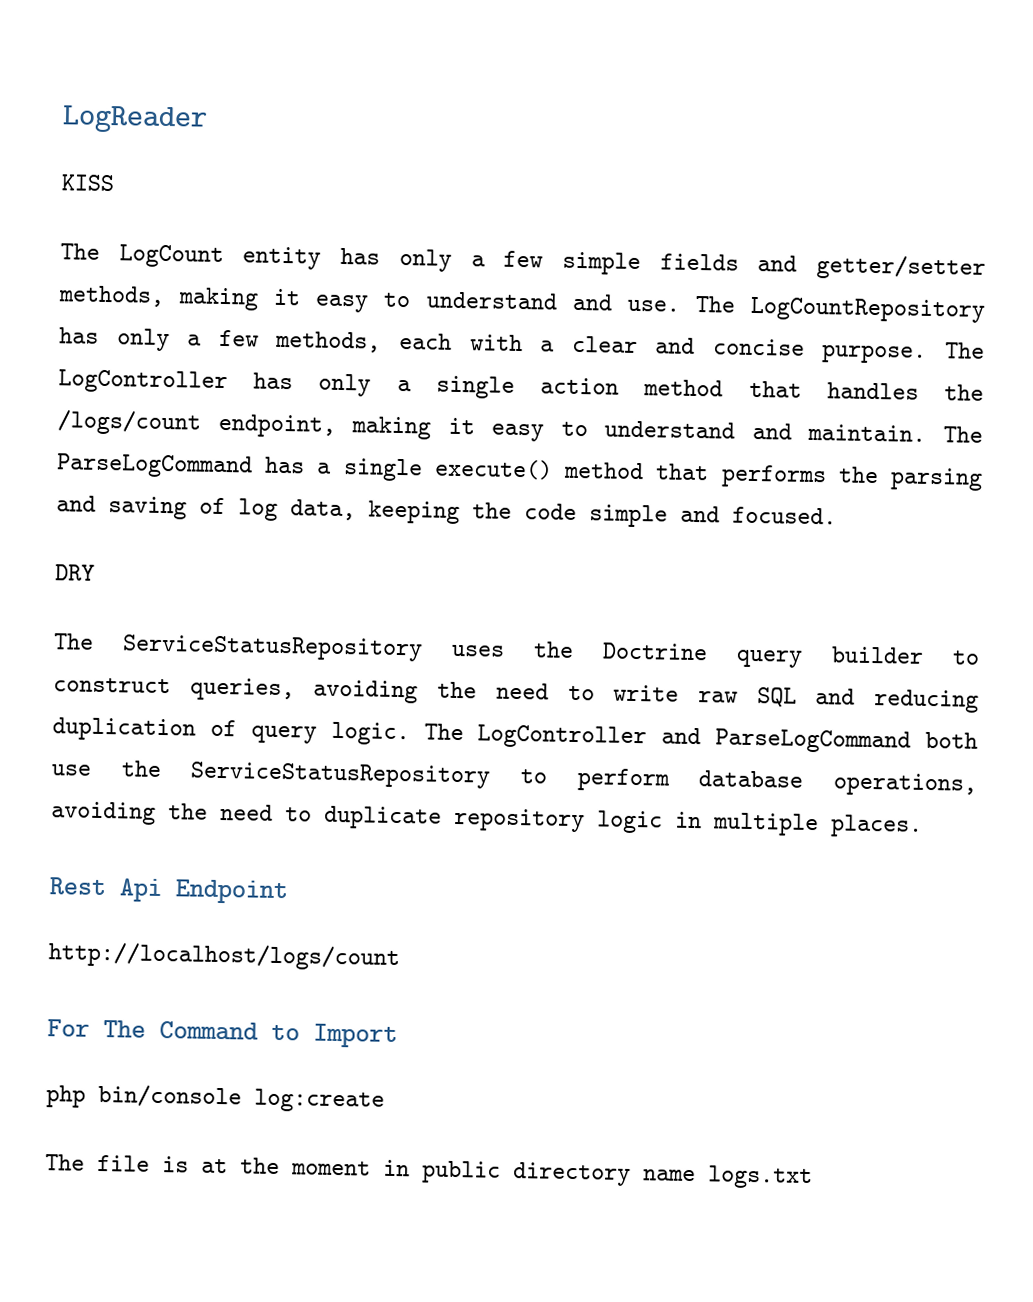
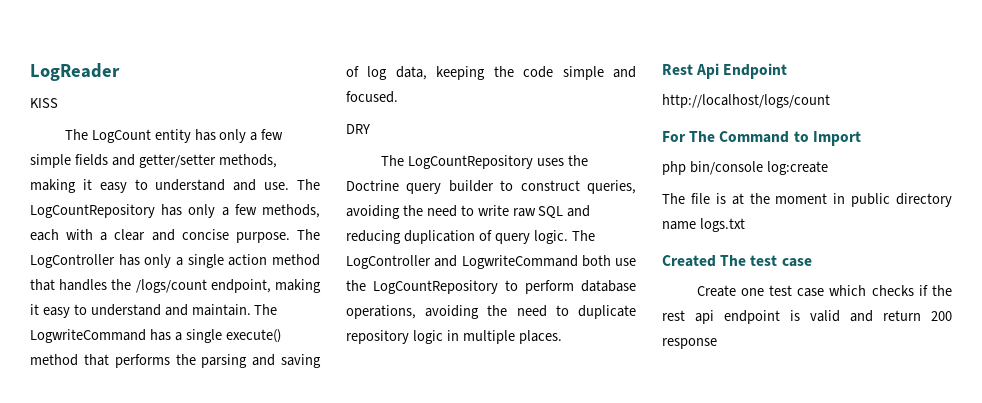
- The ParseLogCommand has a single execute() method that performs the parsing and saving of log data, keeping the code simple and focused.
+ The LogwriteCommand has a single execute() method that performs the parsing and saving of log data, keeping the code simple and focused.
- The ServiceStatusRepository uses the Doctrine query builder to construct queries, avoiding the need to write raw SQL and reducing duplication of query logic.
+ The LogCountRepository uses the Doctrine query builder to construct queries, avoiding the need to write raw SQL and reducing duplication of query logic.
- The LogController and ParseLogCommand both use the ServiceStatusRepository to perform database operations, avoiding the need to duplicate repository logic in multiple places.
+ The LogController and LogwriteCommand both use the LogCountRepository to perform database operations, avoiding the need to duplicate repository logic in multiple places.
+ Created The test case
+ Create one test case which checks if the rest api endpoint is valid and return 200 response

